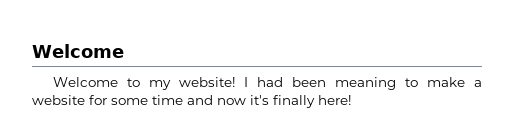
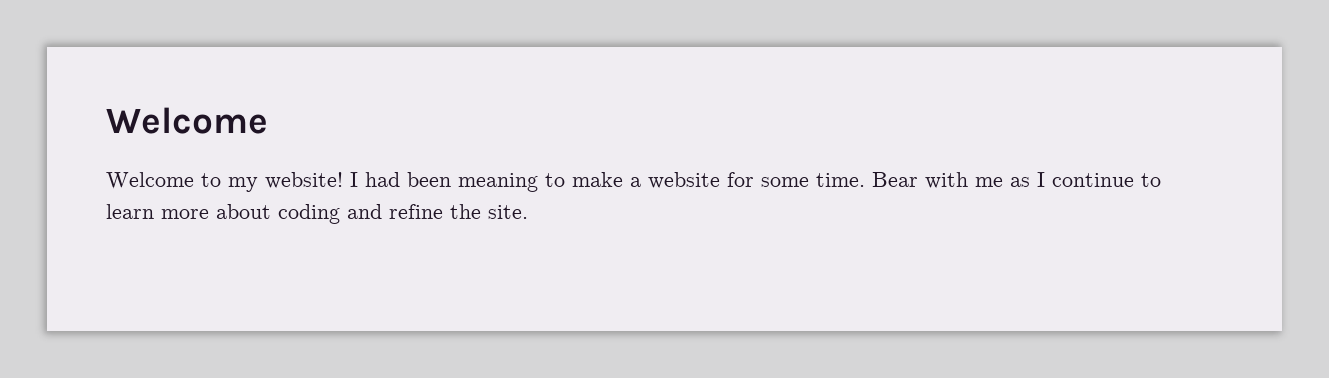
- I had been meaning to make a website for some time and now it's finally here!
+ I had been meaning to make a website for some time. Bear with me as I continue to learn more about coding and refine the site.

